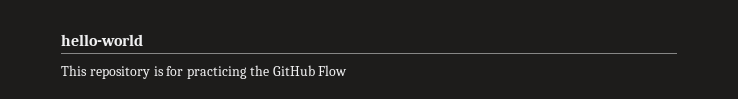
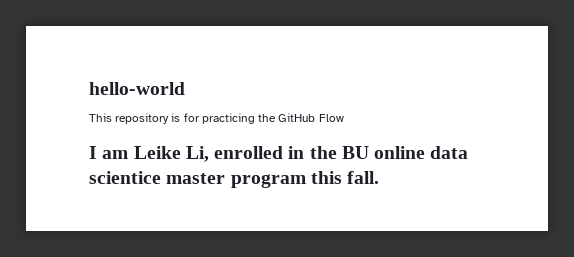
+ I am Leike Li, enrolled in the BU online data scientice master program this fall.

